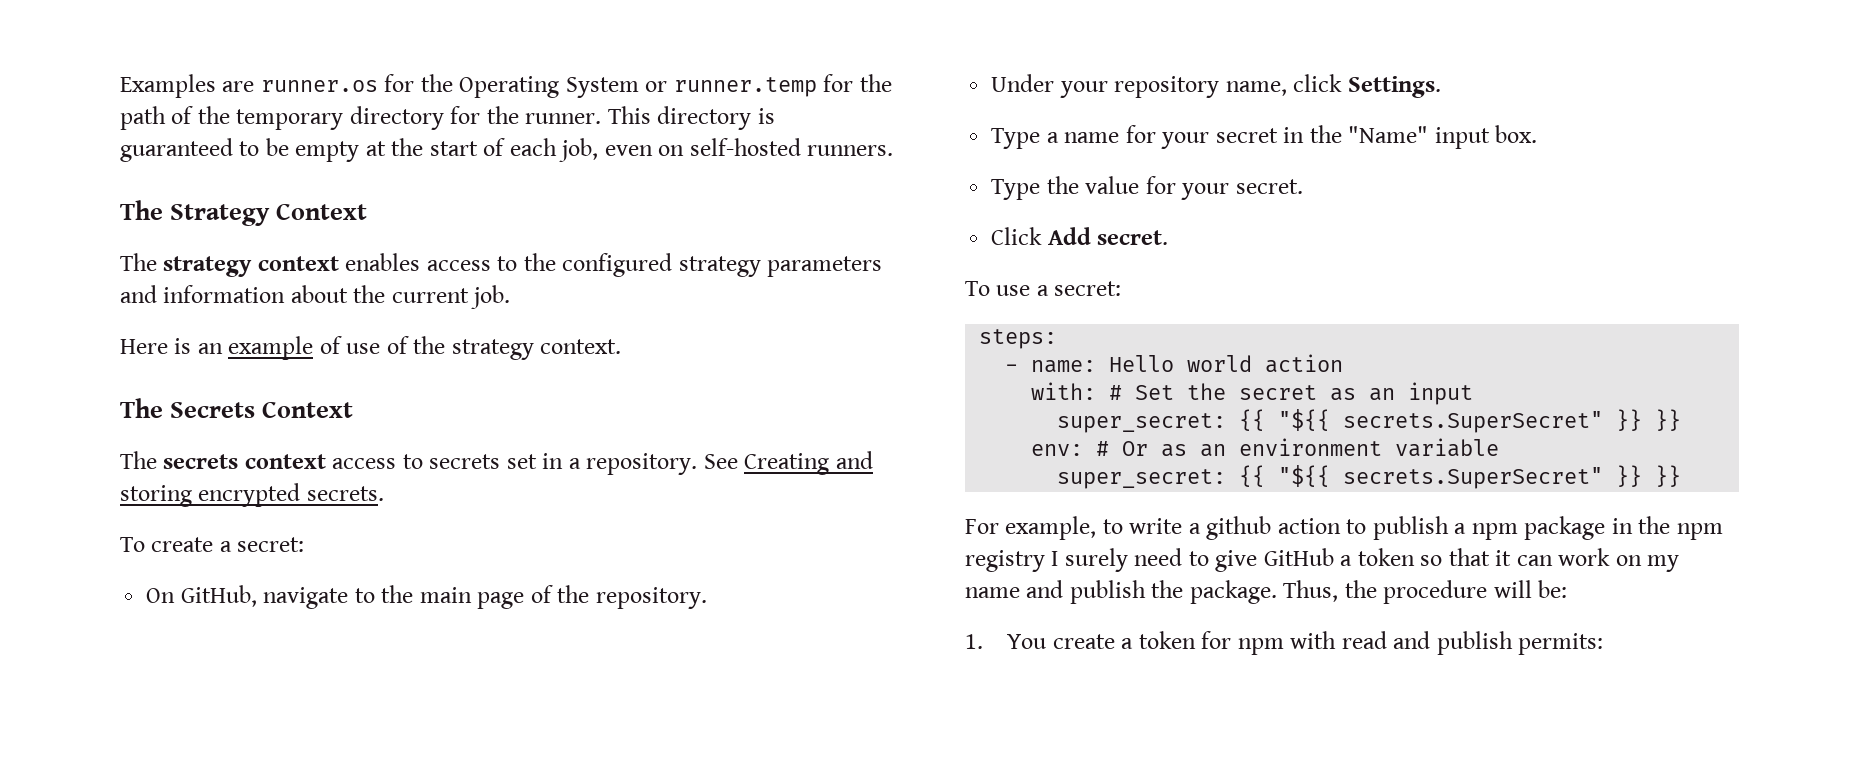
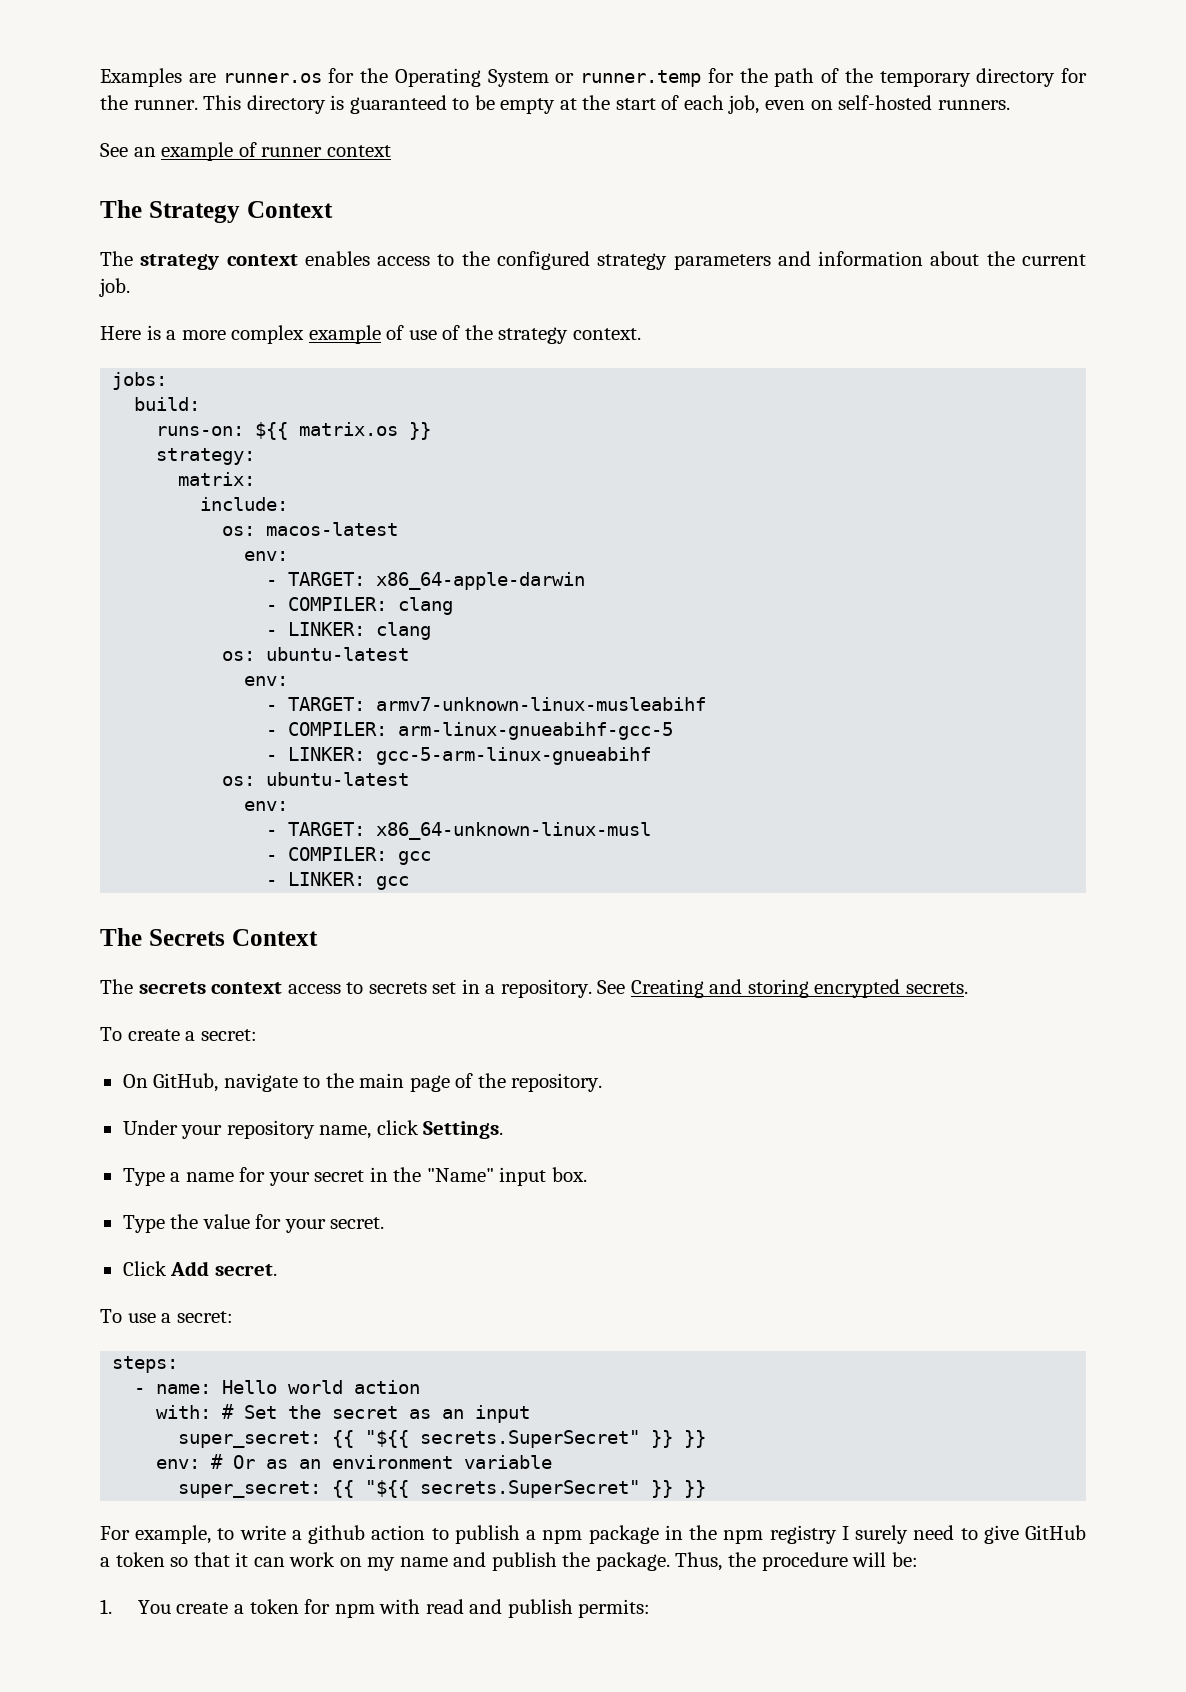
+ See an example of runner context
- Here is an example of use of the strategy context.
+ Here is a more complex example of use of the strategy context.
+ jobs:
+ build:
+ runs-on: ${{ matrix.os }}
+ strategy:
+ matrix:
+ include:
+ os: macos-latest
+ env:
+ - TARGET: x86_64-apple-darwin
+ - COMPILER: clang
+ - LINKER: clang
+ os: ubuntu-latest
+ env:
+ - TARGET: armv7-unknown-linux-musleabihf
+ - COMPILER: arm-linux-gnueabihf-gcc-5
+ - LINKER: gcc-5-arm-linux-gnueabihf
+ os: ubuntu-latest
+ env:
+ - TARGET: x86_64-unknown-linux-musl
+ - COMPILER: gcc
+ - LINKER: gcc

